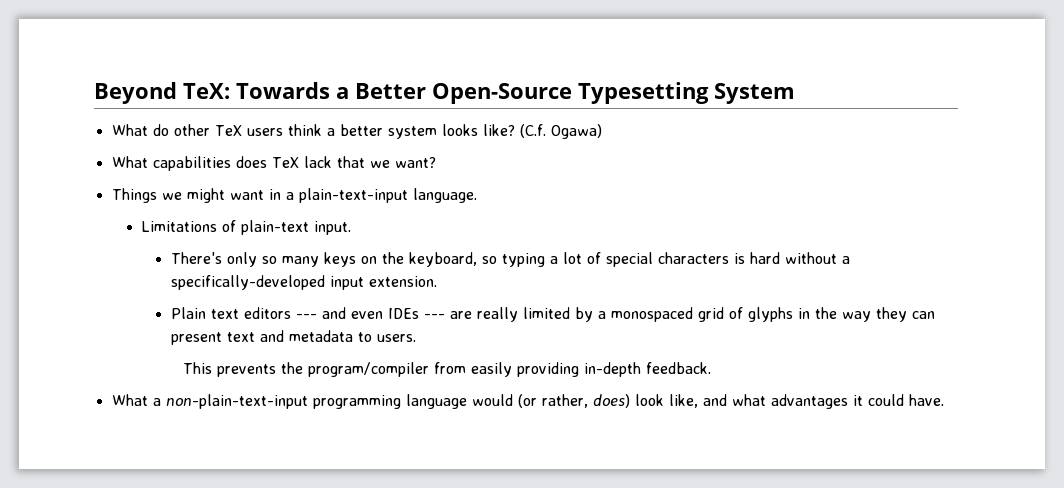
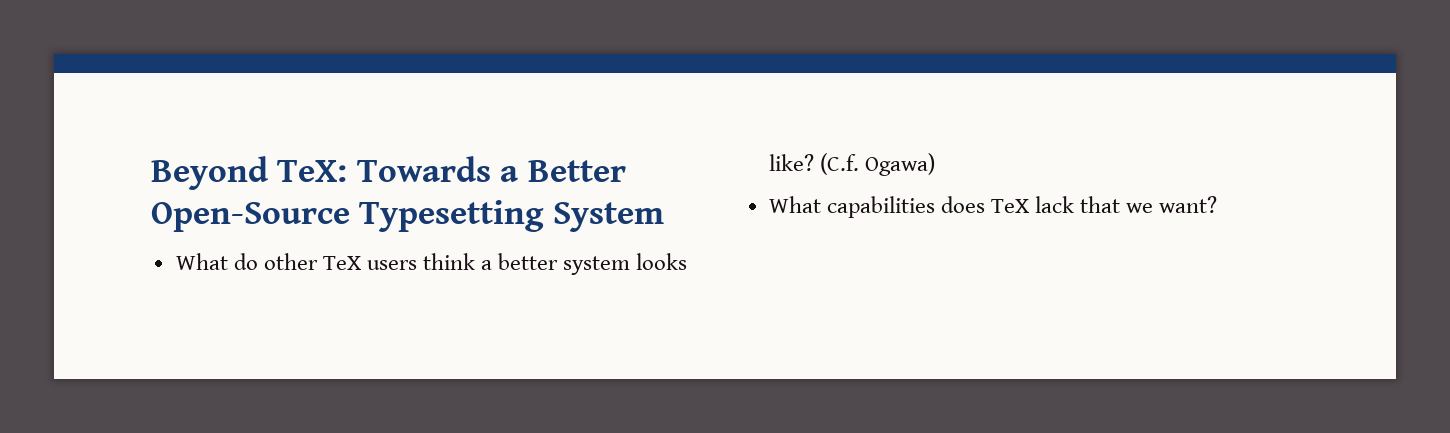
- Things we might want in a plain-text-input language.
- Limitations of plain-text input.
- There's only so many keys on the keyboard, so typing a lot of special characters is hard without a specifically-developed input extension.
- Plain text editors --- and even IDEs --- are really limited by a monospaced grid of glyphs in the way they can present text and metadata to users.
- This prevents the program/compiler from easily providing in-depth feedback.
- What a non-plain-text-input programming language would (or rather, does) look like, and what advantages it could have.

